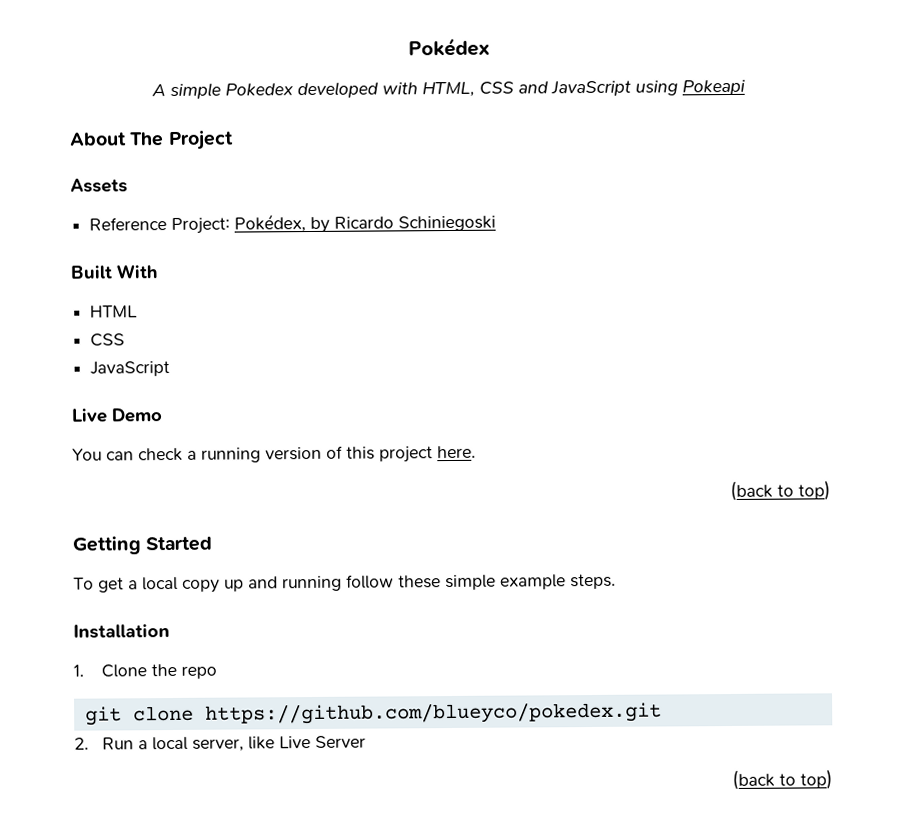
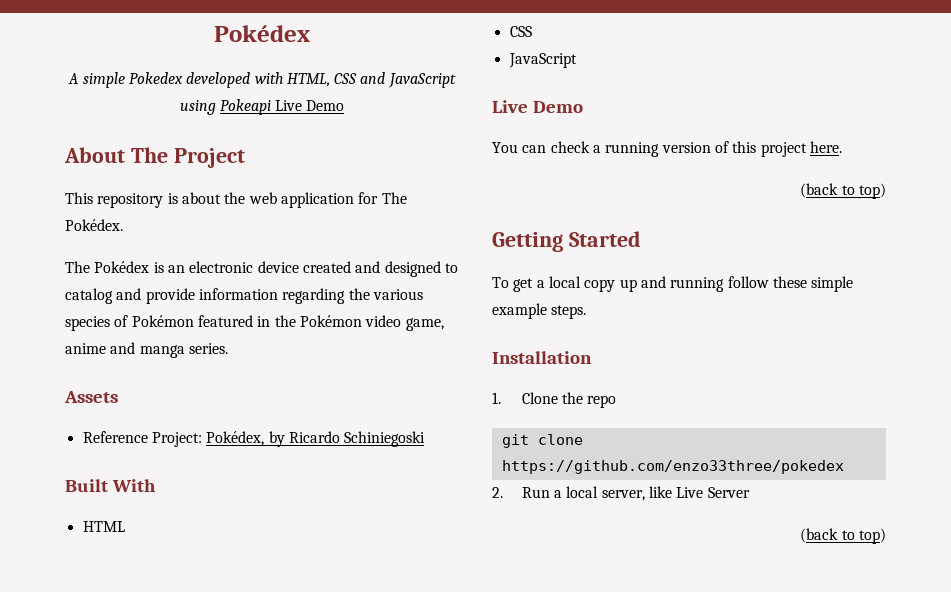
- A simple Pokedex developed with HTML, CSS and JavaScript using Pokeapi
+ A simple Pokedex developed with HTML, CSS and JavaScript using Pokeapi Live Demo
+ This repository is about the web application for The Pokédex.
+ The Pokédex is an electronic device created and designed to catalog and provide information regarding the various species of Pokémon featured in the Pokémon video game, anime and manga series.
- git clone https://github.com/blueyco/pokedex.git
+ git clone https://github.com/enzo33three/pokedex

